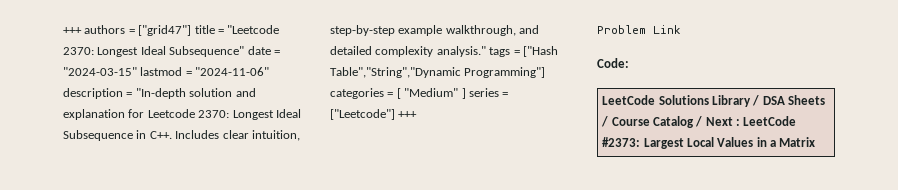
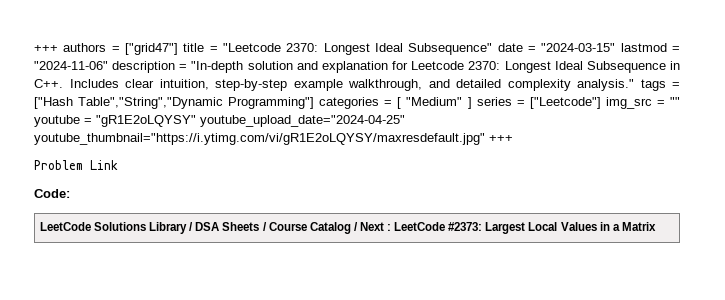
- +++ authors = ["grid47"] title = "Leetcode 2370: Longest Ideal Subsequence" date = "2024-03-15" lastmod = "2024-11-06" description = "In-depth solution and explanation for Leetcode 2370: Longest Ideal Subsequence in C++. Includes clear intuition, step-by-step example walkthrough, and detailed complexity analysis." tags = ["Hash Table","String","Dynamic Programming"] categories = [ "Medium" ] series = ["Leetcode"] +++
+ +++ authors = ["grid47"] title = "Leetcode 2370: Longest Ideal Subsequence" date = "2024-03-15" lastmod = "2024-11-06" description = "In-depth solution and explanation for Leetcode 2370: Longest Ideal Subsequence in C++. Includes clear intuition, step-by-step example walkthrough, and detailed complexity analysis." tags = ["Hash Table","String","Dynamic Programming"] categories = [ "Medium" ] series = ["Leetcode"] img_src = "" youtube = "gR1E2oLQYSY" youtube_upload_date="2024-04-25" youtube_thumbnail="https://i.ytimg.com/vi/gR1E2oLQYSY/maxresdefault.jpg" +++

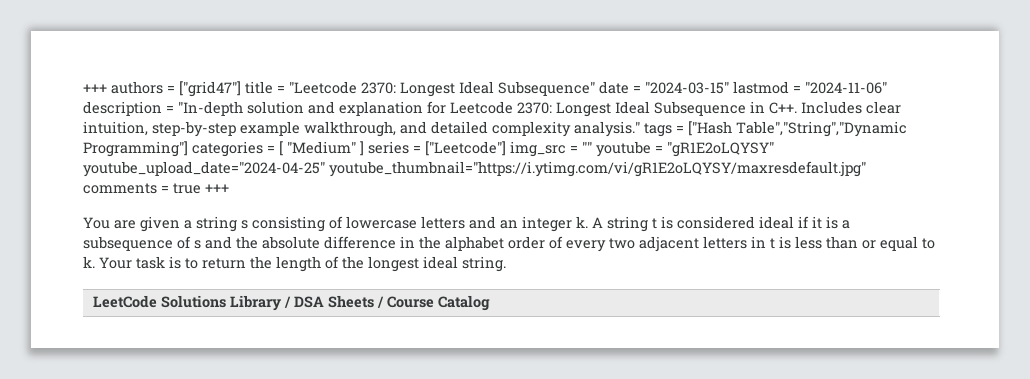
- Longest Ideal Subsequence in C++. Includes clear intuition, step-by-step example walkthrough, and detailed complexity analysis." tags = ["Hash Table","String","Dynamic Programming"] categories = [ "Medium" ] series = ["Leetcode"] img_src = "" youtube = "gR1E2oLQYSY" youtube_upload_date="2024-04-25" youtube_thumbnail="https://i.ytimg.com/vi/gR1E2oLQYSY/maxresdefault.jpg" +++
- Problem Link
- Code:
+ Longest Ideal Subsequence in C++. Includes clear intuition, step-by-step example walkthrough, and detailed complexity analysis." tags = ["Hash Table","String","Dynamic Programming"] categories = [ "Medium" ] series = ["Leetcode"] img_src = "" youtube = "gR1E2oLQYSY" youtube_upload_date="2024-04-25" youtube_thumbnail="https://i.ytimg.com/vi/gR1E2oLQYSY/maxresdefault.jpg" comments = true +++
+ You are given a string s consisting of lowercase letters and an integer k. A string t is considered ideal if it is a subsequence of s and the absolute difference in the alphabet order of every two adjacent letters in t is less than or equal to k. Your task is to return the length of the longest ideal string.
- LeetCode Solutions Library / DSA Sheets / Course Catalog / Next : LeetCode #2373: Largest Local Values in a Matrix
+ LeetCode Solutions Library / DSA Sheets / Course Catalog

